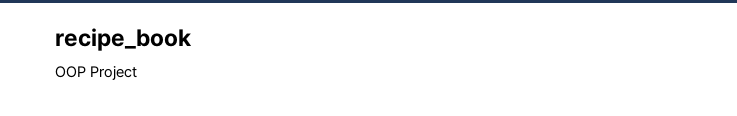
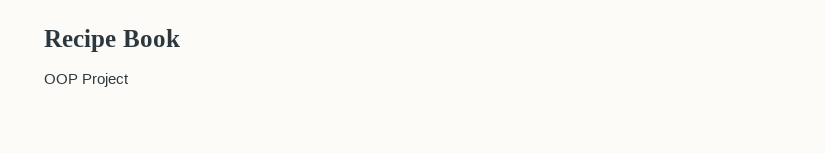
- recipe_book
+ Recipe Book

